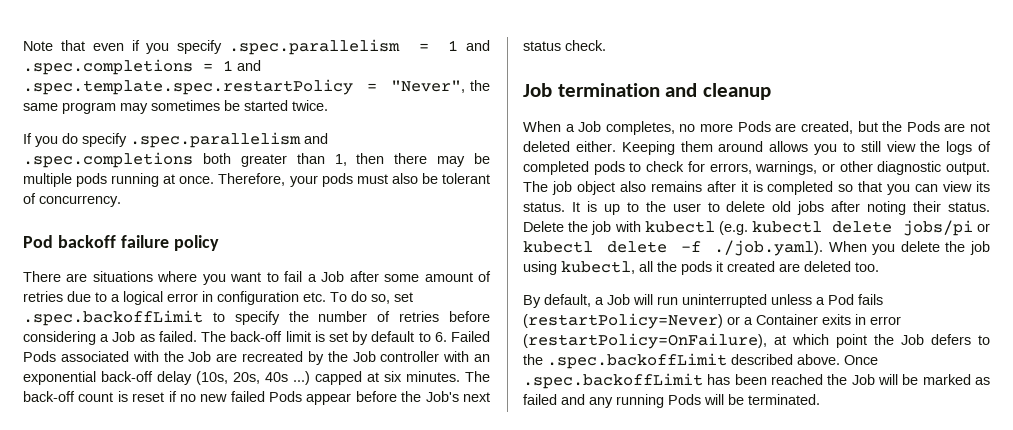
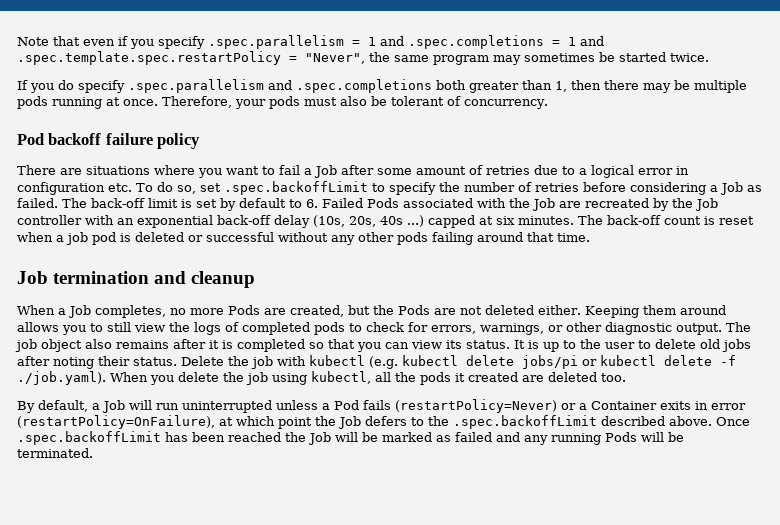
- The back-off count is reset if no new failed Pods appear before the Job's next status check.
+ The back-off count is reset when a job pod is deleted or successful without any other pods failing around that time.

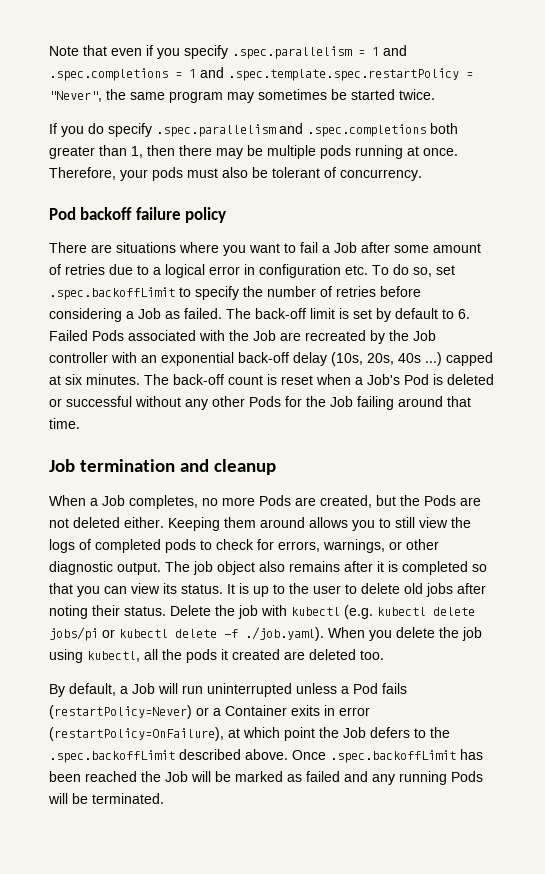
- The back-off count is reset when a job pod is deleted or successful without any other pods failing around that time.
+ The back-off count is reset when a Job's Pod is deleted or successful without any other Pods for the Job failing around that time.

